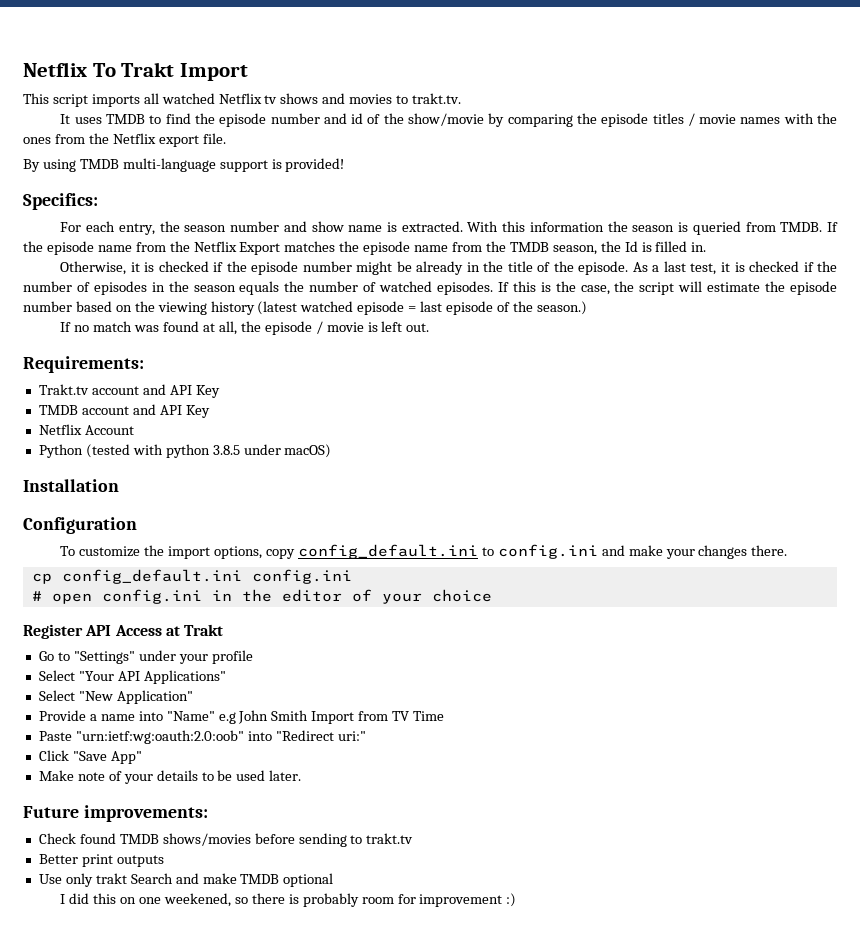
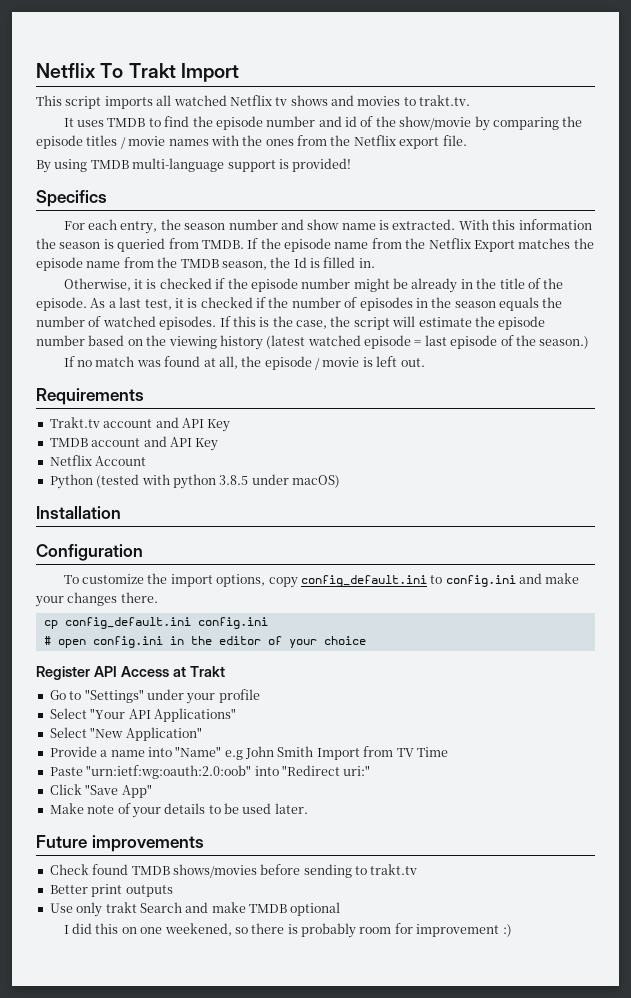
- Specifics:
+ Specifics
- Requirements:
+ Requirements
- Future improvements:
+ Future improvements

